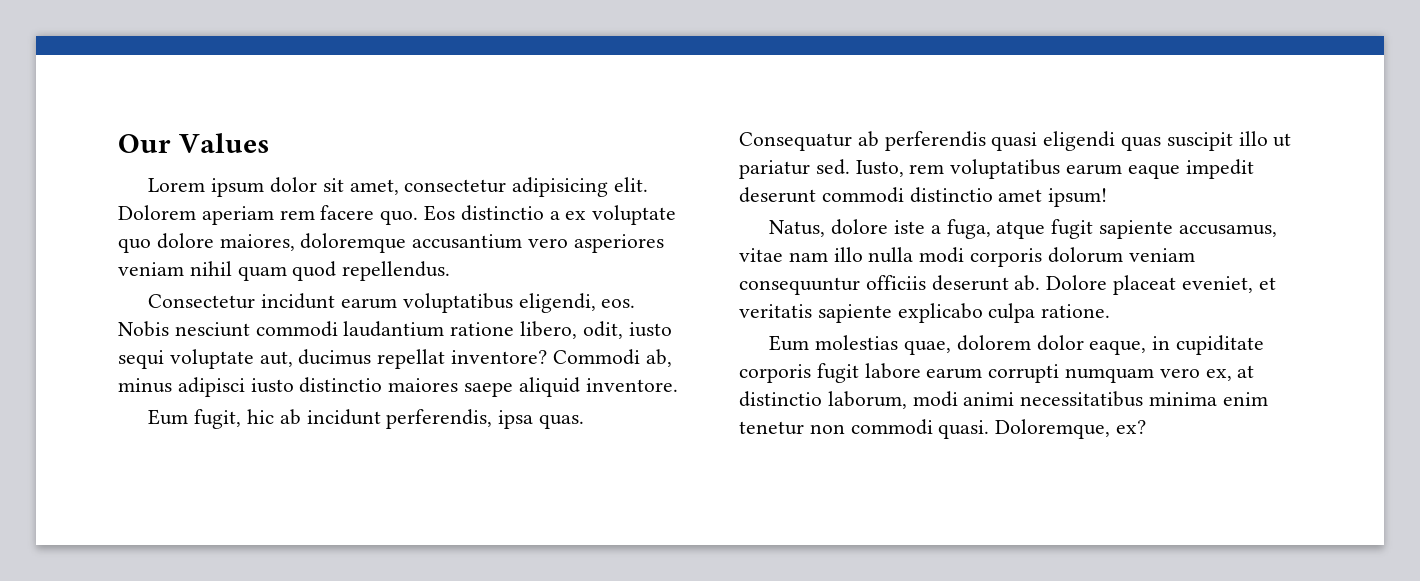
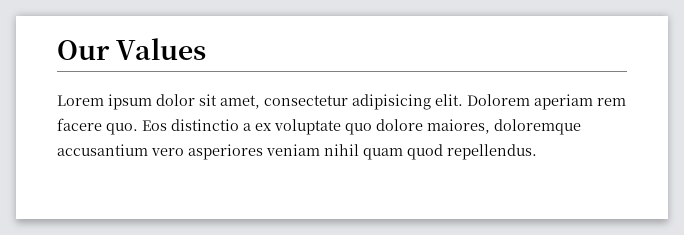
- Consectetur incidunt earum voluptatibus eligendi, eos. Nobis nesciunt commodi laudantium ratione libero, odit, iusto sequi voluptate aut, ducimus repellat inventore? Commodi ab, minus adipisci iusto distinctio maiores saepe aliquid inventore.
- Eum fugit, hic ab incidunt perferendis, ipsa quas. Consequatur ab perferendis quasi eligendi quas suscipit illo ut pariatur sed. Iusto, rem voluptatibus earum eaque impedit deserunt commodi distinctio amet ipsum!
- Natus, dolore iste a fuga, atque fugit sapiente accusamus, vitae nam illo nulla modi corporis dolorum veniam consequuntur officiis deserunt ab. Dolore placeat eveniet, et veritatis sapiente explicabo culpa ratione.
- Eum molestias quae, dolorem dolor eaque, in cupiditate corporis fugit labore earum corrupti numquam vero ex, at distinctio laborum, modi animi necessitatibus minima enim tenetur non commodi quasi. Doloremque, ex?

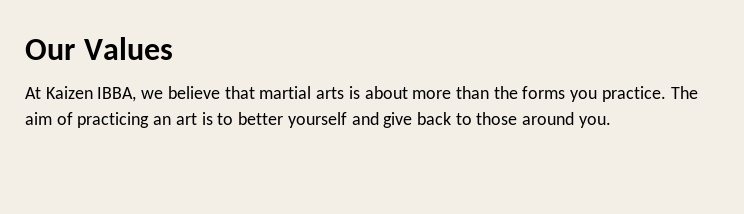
- Lorem ipsum dolor sit amet, consectetur adipisicing elit. Dolorem aperiam rem facere quo. Eos distinctio a ex voluptate quo dolore maiores, doloremque accusantium vero asperiores veniam nihil quam quod repellendus.
+ At Kaizen IBBA, we believe that martial arts is about more than the forms you practice. The aim of practicing an art is to better yourself and give back to those around you.

